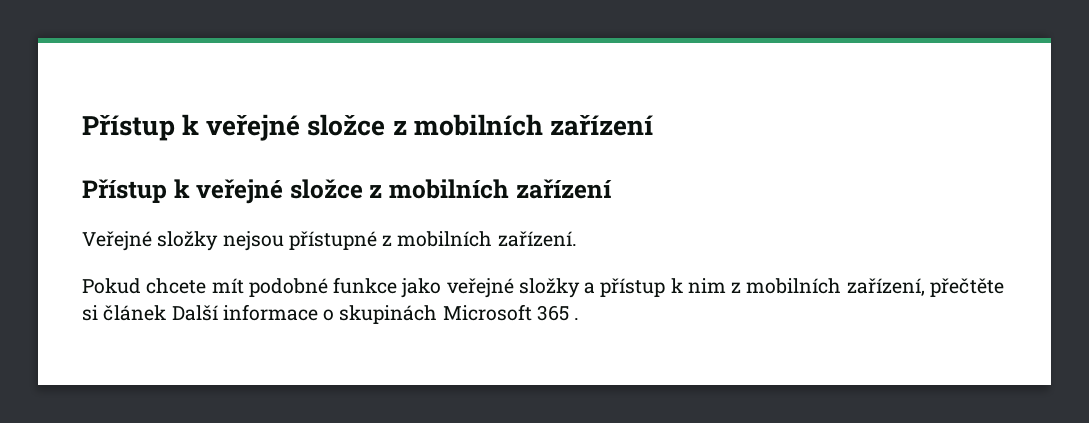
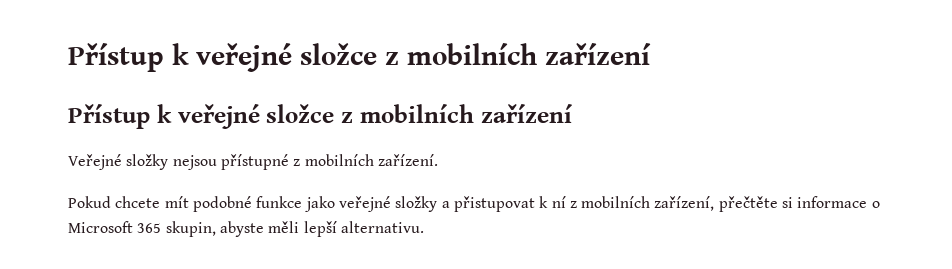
- Pokud chcete mít podobné funkce jako veřejné složky a přístup k nim z mobilních zařízení, přečtěte si článek Další informace o skupinách Microsoft 365 .
+ Pokud chcete mít podobné funkce jako veřejné složky a přistupovat k ní z mobilních zařízení, přečtěte si informace o Microsoft 365 skupin, abyste měli lepší alternativu.

